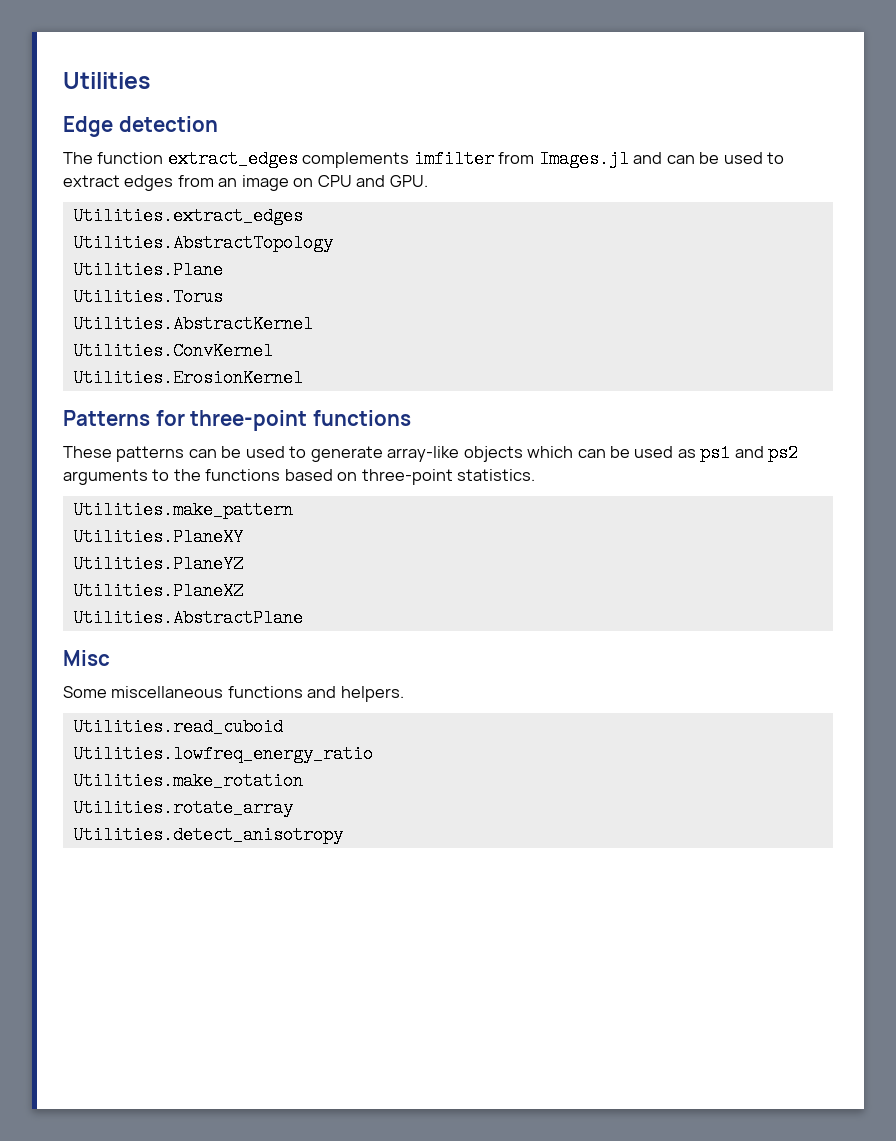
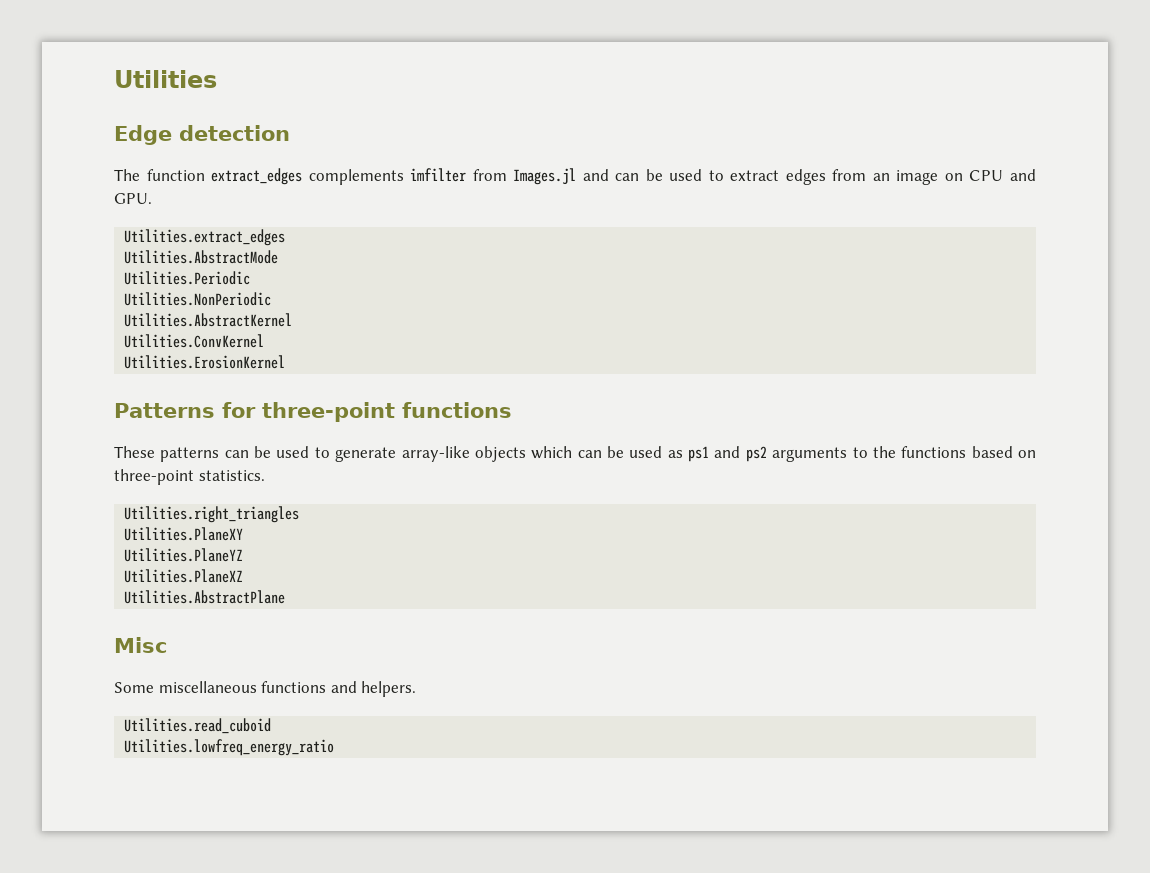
- Utilities.AbstractTopology
- Utilities.Plane
- Utilities.Torus
+ Utilities.AbstractMode
+ Utilities.Periodic
+ Utilities.NonPeriodic
- Utilities.make_pattern
+ Utilities.right_triangles
- Utilities.make_rotation
- Utilities.rotate_array
- Utilities.detect_anisotropy

